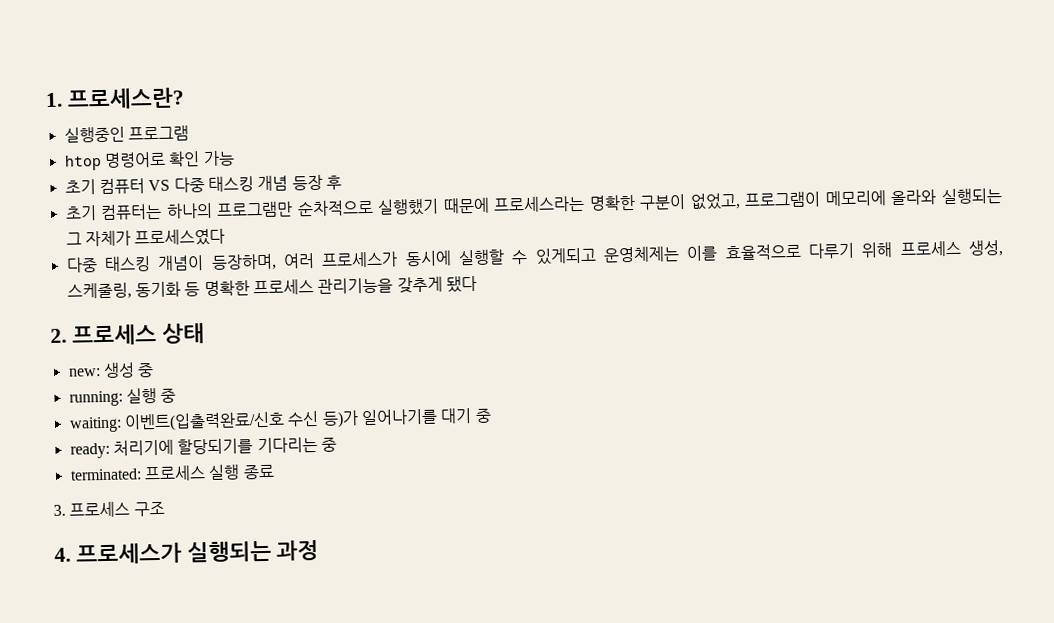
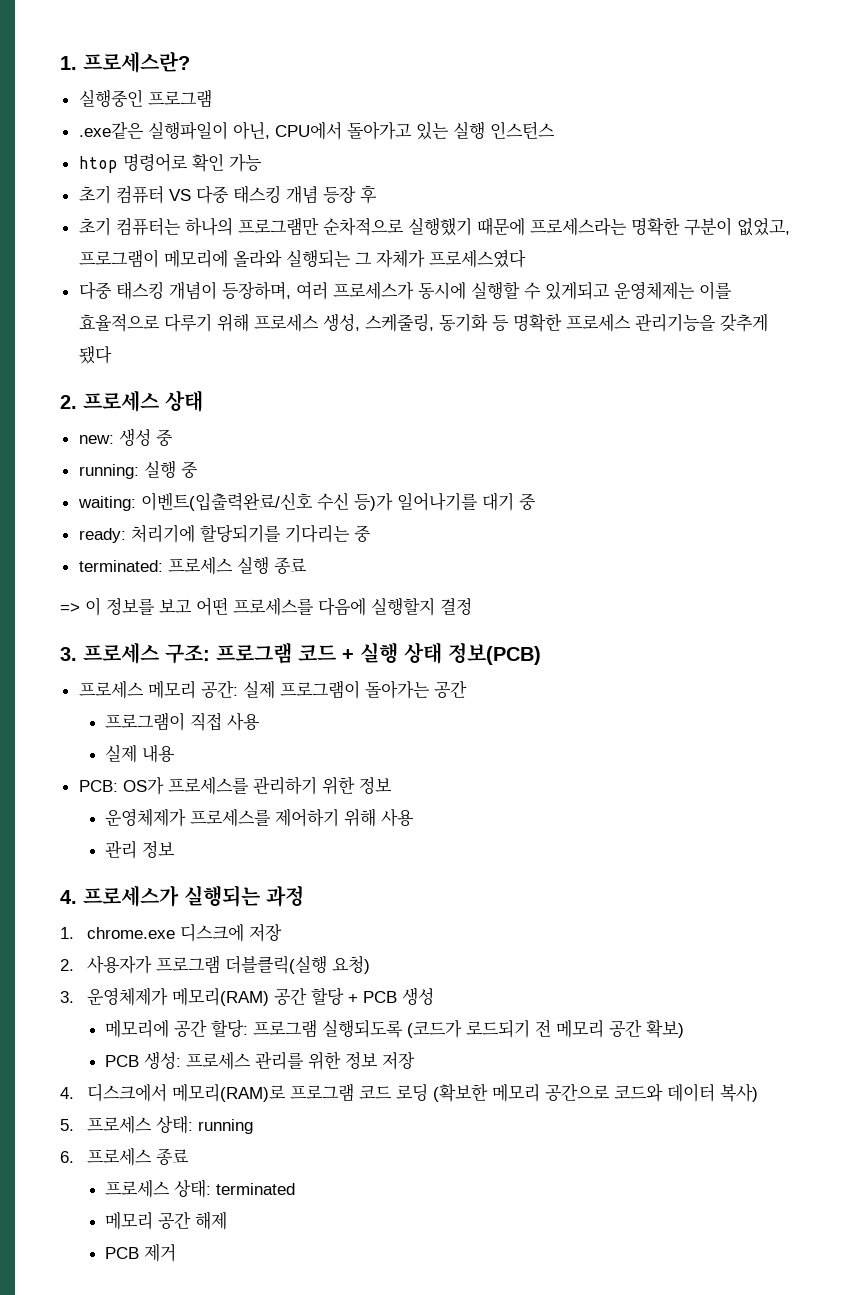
+ .exe같은 실행파일이 아닌, CPU에서 돌아가고 있는 실행 인스턴스
- 3. 프로세스 구조
+ => 이 정보를 보고 어떤 프로세스를 다음에 실행할지 결정
+ 3. 프로세스 구조: 프로그램 코드 + 실행 상태 정보(PCB)
+ 프로세스 메모리 공간: 실제 프로그램이 돌아가는 공간
+ 프로그램이 직접 사용
+ 실제 내용
+ PCB: OS가 프로세스를 관리하기 위한 정보
+ 운영체제가 프로세스를 제어하기 위해 사용
+ 관리 정보
  4. 프로세스가 실행되는 과정
+ 1. chrome.exe 디스크에 저장
+ 2. 사용자가 프로그램 더블클릭(실행 요청)
+ 3. 운영체제가 메모리(RAM) 공간 할당 + PCB 생성
+ 메모리에 공간 할당: 프로그램 실행되도록 (코드가 로드되기 전 메모리 공간 확보)
+ PCB 생성: 프로세스 관리를 위한 정보 저장
+ 4. 디스크에서 메모리(RAM)로 프로그램 코드 로딩 (확보한 메모리 공간으로 코드와 데이터 복사)
+ 5. 프로세스 상태: running
+ 6. 프로세스 종료
+ 프로세스 상태: terminated
+ 메모리 공간 해제
+ PCB 제거

